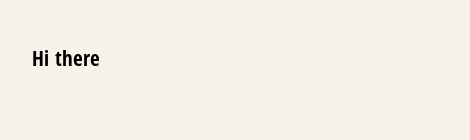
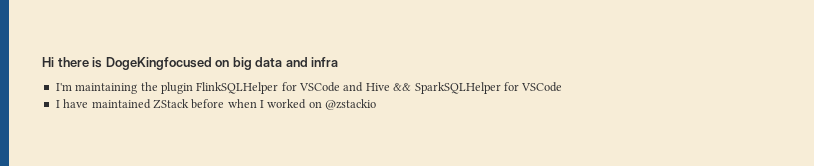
- Hi there
+ Hi there is DogeKingfocused on big data and infra
+ I'm maintaining the plugin FlinkSQLHelper for VSCode and Hive && SparkSQLHelper for VSCode
+ I have maintained ZStack before when I worked on @zstackio

